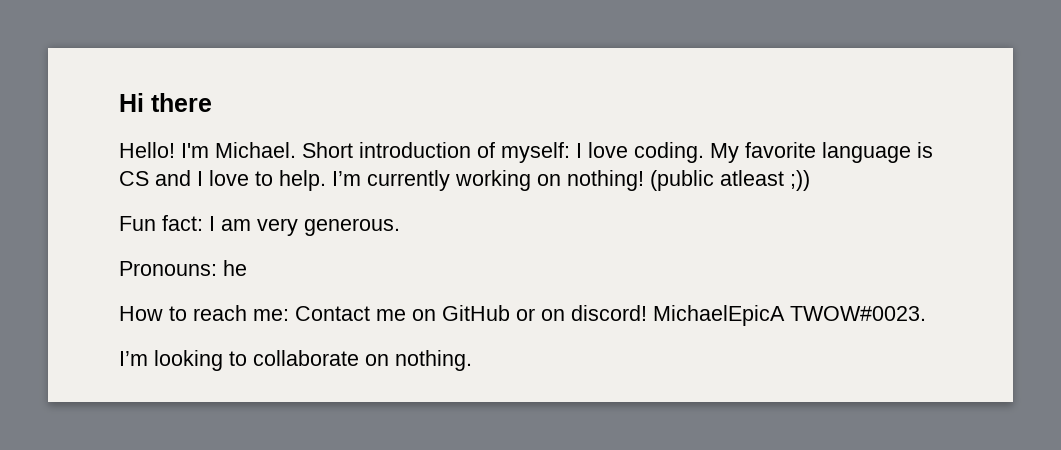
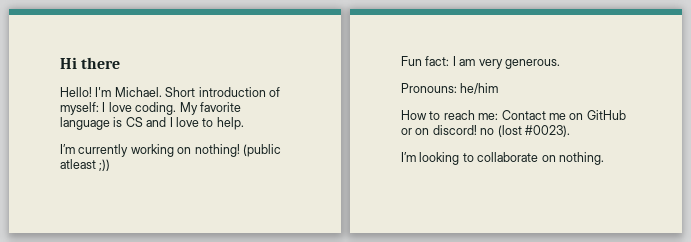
- My favorite language is CS and I love to help. I’m currently working on nothing!
+ My favorite language is CS and I love to help.
+ I’m currently working on nothing!
- Pronouns: he
+ Pronouns: he/him
- How to reach me: Contact me on GitHub or on discord! MichaelEpicA TWOW#0023.
+ How to reach me: Contact me on GitHub or on discord! no (lost #0023).

